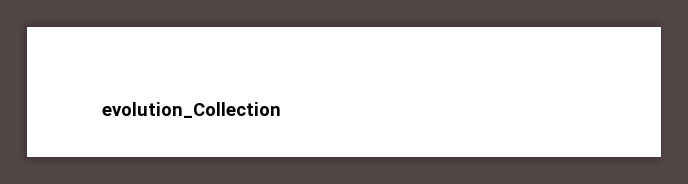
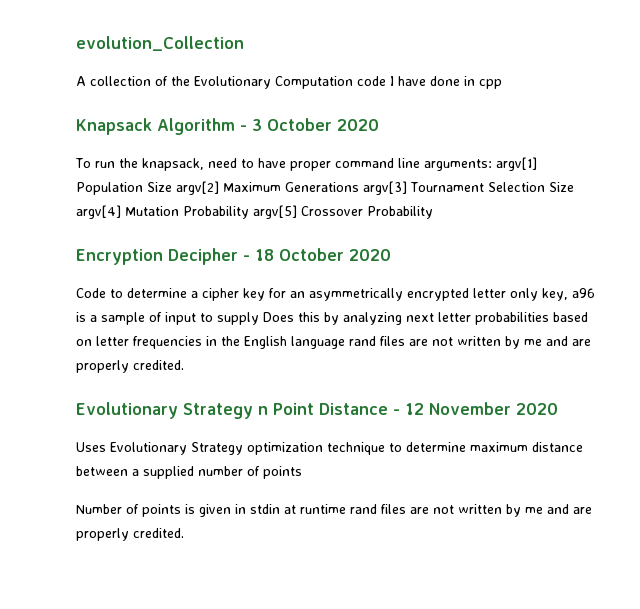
+ A collection of the Evolutionary Computation code I have done in cpp
+ Knapsack Algorithm - 3 October 2020
+ To run the knapsack, need to have proper command line arguments: argv[1] Population Size argv[2] Maximum Generations argv[3] Tournament Selection Size argv[4] Mutation Probability argv[5] Crossover Probability
+ Encryption Decipher - 18 October 2020
+ Code to determine a cipher key for an asymmetrically encrypted letter only key, a96 is a sample of input to supply Does this by analyzing next letter probabilities based on letter frequencies in the English language rand files are not written by me and are properly credited.
+ Evolutionary Strategy n Point Distance - 12 November 2020
+ Uses Evolutionary Strategy optimization technique to determine maximum distance between a supplied number of points
+ Number of points is given in stdin at runtime rand files are not written by me and are properly credited.

